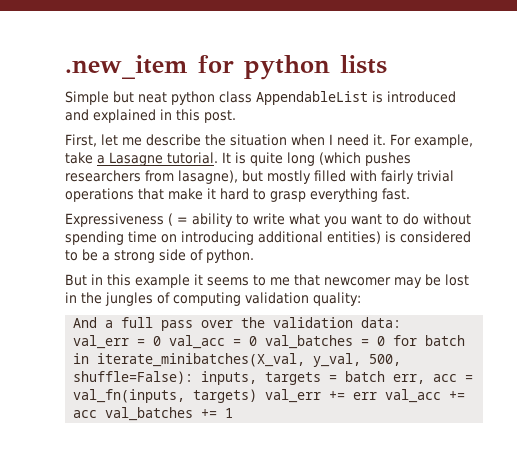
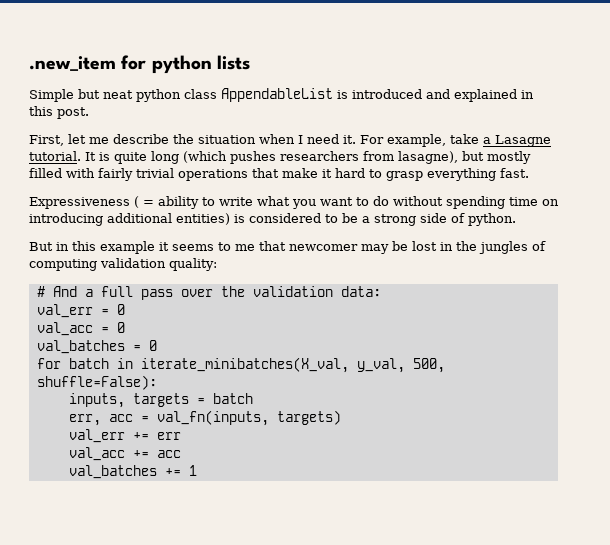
- And a full pass over the validation data:
+ # And a full pass over the validation data:
- val_err = 0 val_acc = 0 val_batches = 0 for batch in iterate_minibatches(X_val, y_val, 500, shuffle=False): inputs, targets = batch err, acc = val_fn(inputs, targets) val_err += err val_acc += acc val_batches += 1
+ val_err = 0
+ val_acc = 0
+ val_batches = 0
+ for batch in iterate_minibatches(X_val, y_val, 500, shuffle=False):
+ inputs, targets = batch
+ err, acc = val_fn(inputs, targets)
+ val_err += err
+ val_acc += acc
+ val_batches += 1

